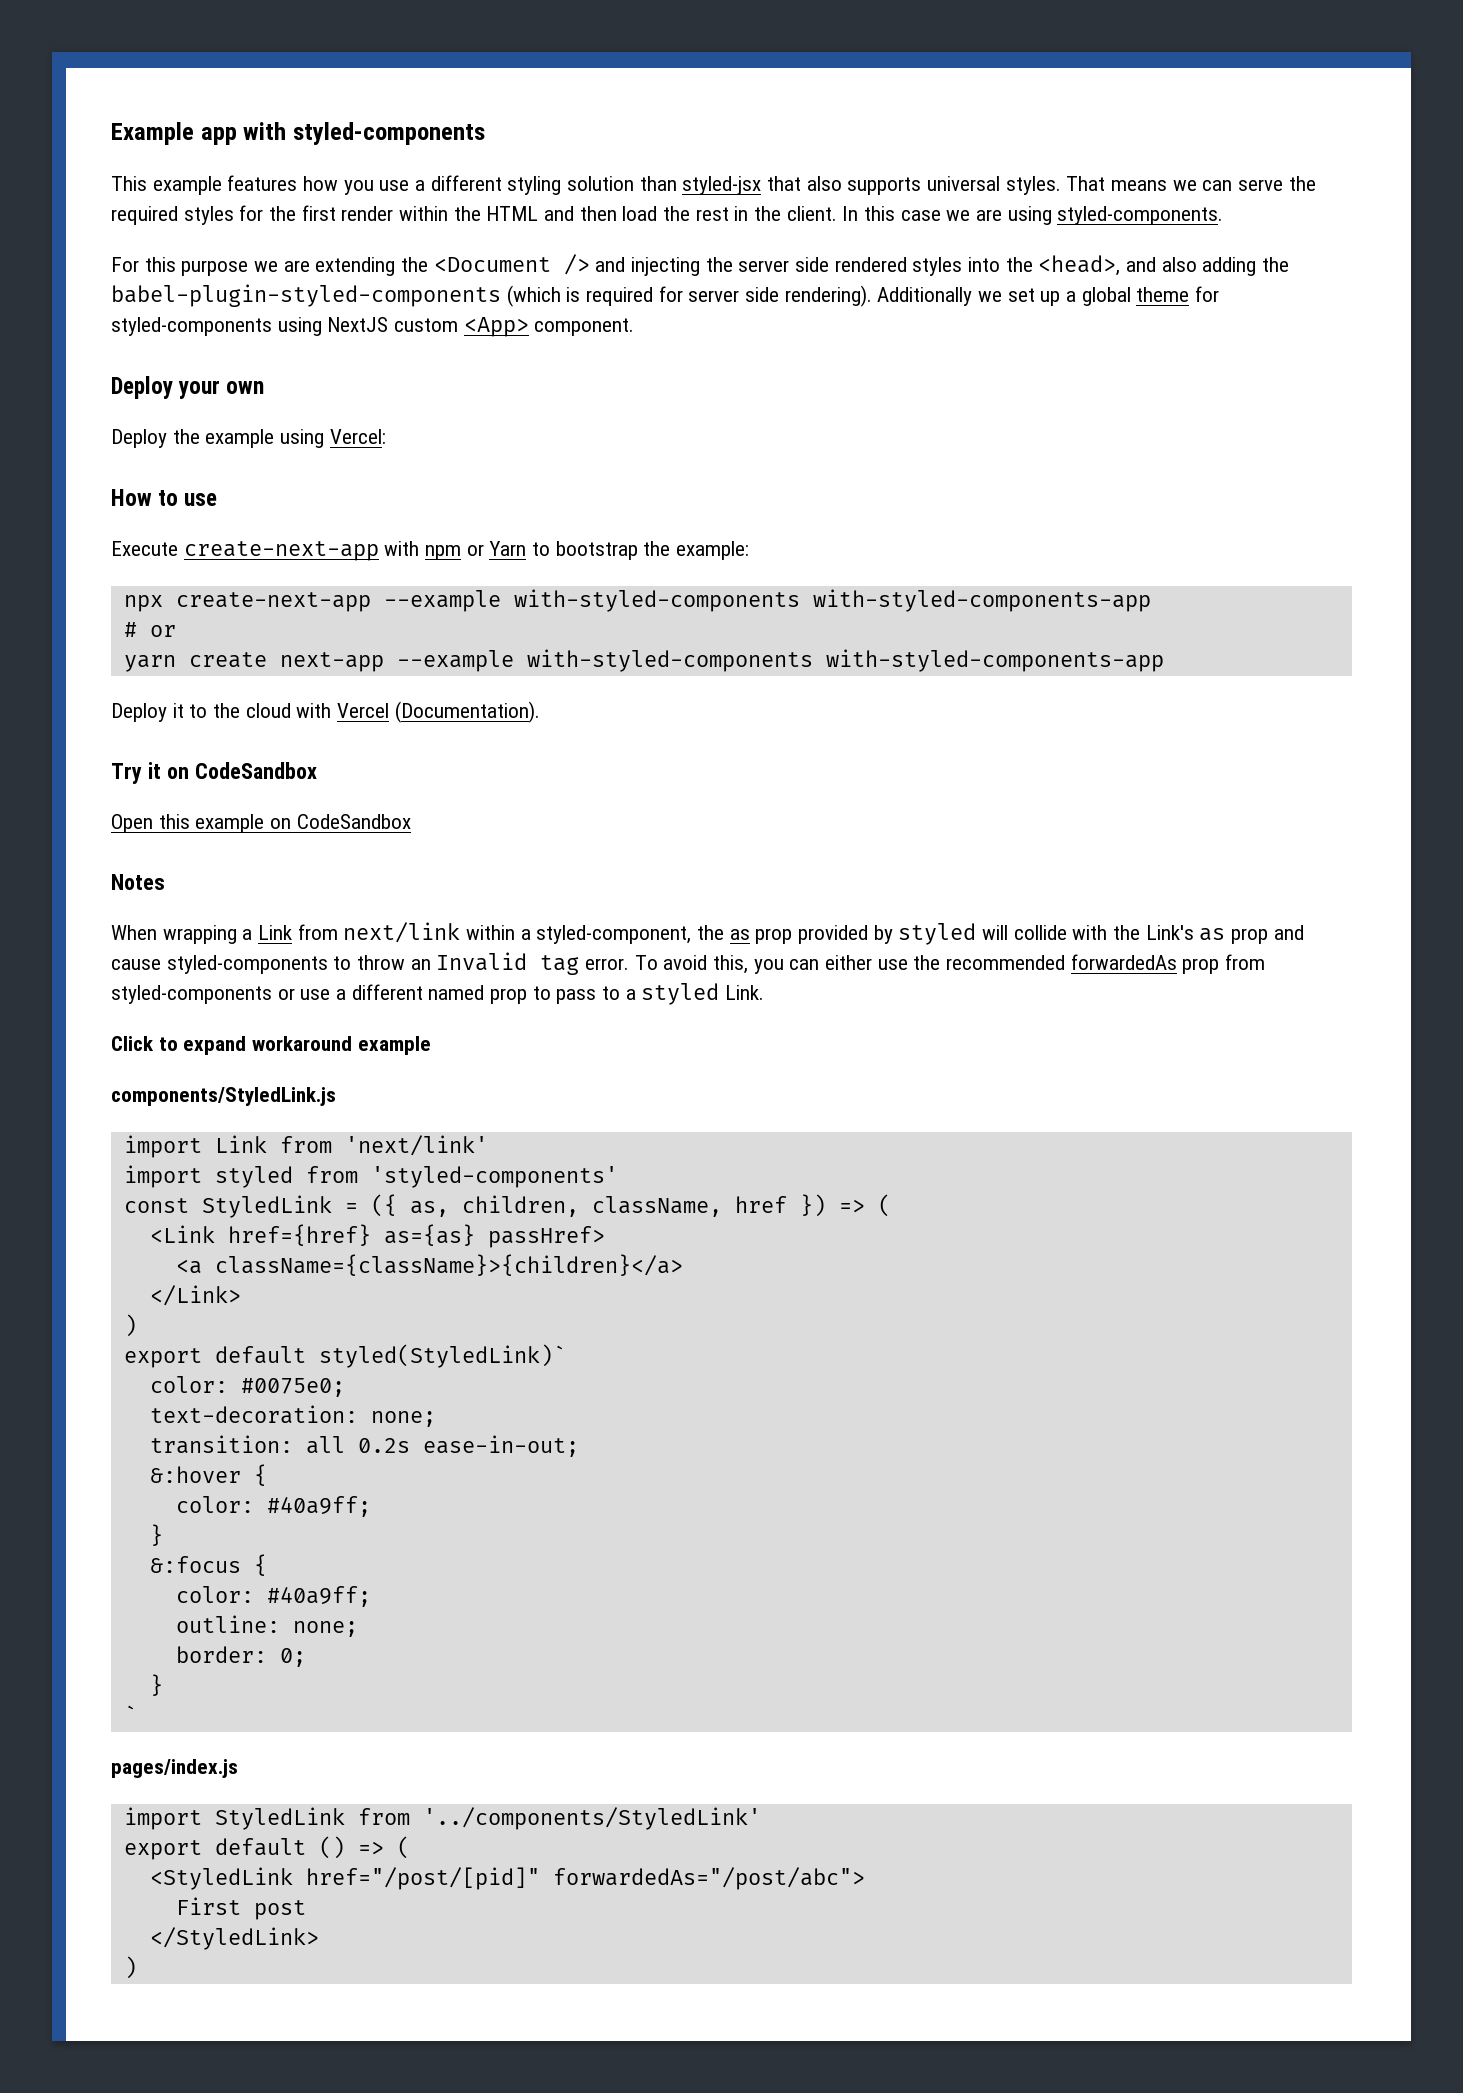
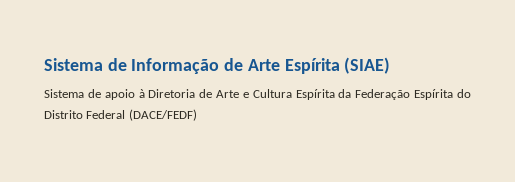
- Example app with styled-components
- This example features how you use a different styling solution than styled-jsx that also supports universal styles. That means we can serve the required styles for the first render within the HTML and then load the rest in the client. In this case we are using styled-components.
- For this purpose we are extending the <Document /> and injecting the server side rendered styles into the <head>, and also adding the babel-plugin-styled-components (which is required for server side rendering). Additionally we set up a global theme for styled-components using NextJS custom <App> component.
- Deploy your own
- Deploy the example using Vercel:
- How to use
- Execute create-next-app with npm or Yarn to bootstrap the example:
- npx create-next-app --example with-styled-components with-styled-components-app
- # or
- yarn create next-app --example with-styled-components with-styled-components-app
- Deploy it to the cloud with Vercel (Documentation).
- Try it on CodeSandbox
- Open this example on CodeSandbox
- Notes
- When wrapping a Link from next/link within a styled-component, the as prop provided by styled will collide with the Link's as prop and cause styled-components to throw an Invalid tag error. To avoid this, you can either use the recommended forwardedAs prop from styled-components or use a different named prop to pass to a styled Link.
- Click to expand workaround example
- components/StyledLink.js
- import Link from 'next/link'
- import styled from 'styled-components'
- const StyledLink = ({ as, children, className, href }) => (
- <Link href={href} as={as} passHref>
- <a className={className}>{children}</a>
- </Link>
- )
- export default styled(StyledLink)`
- color: #0075e0;
- text-decoration: none;
- transition: all 0.2s ease-in-out;
- &:hover {
- color: #40a9ff;
- }
- &:focus {
- color: #40a9ff;
- outline: none;
- border: 0;
- }
- `
- pages/index.js
- import StyledLink from '../components/StyledLink'
- export default () => (
- <StyledLink href="/post/[pid]" forwardedAs="/post/abc">
- First post
- </StyledLink>
- )
+ Sistema de Informação de Arte Espírita (SIAE)
+ Sistema de apoio à Diretoria de Arte e Cultura Espírita da Federação Espírita do Distrito Federal (DACE/FEDF)

